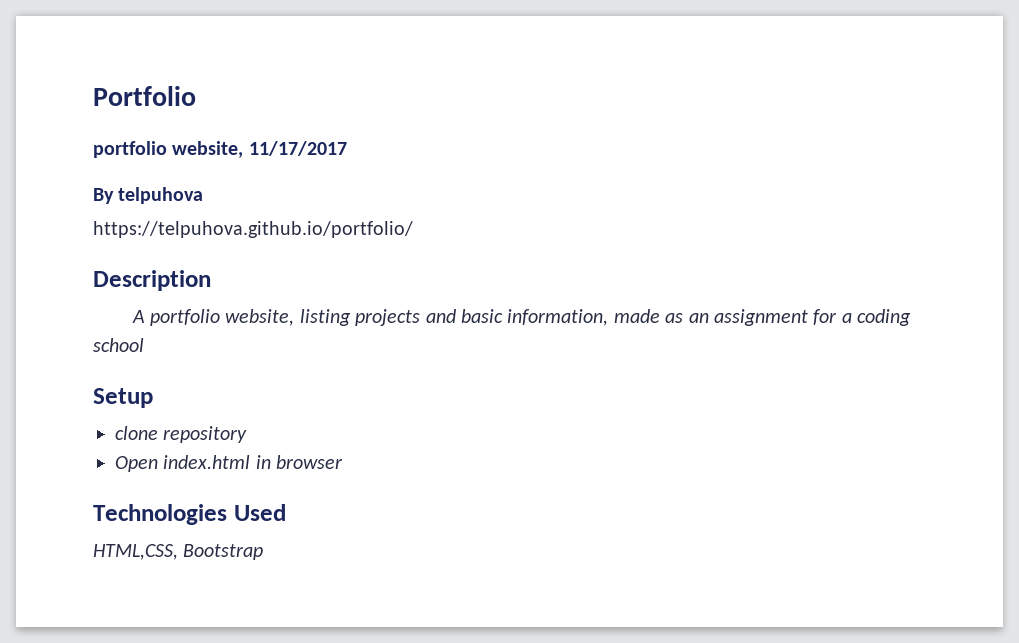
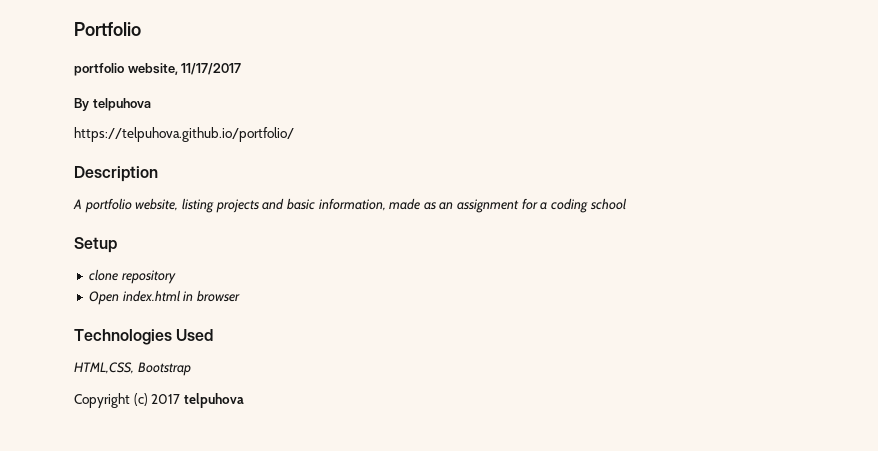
+ Copyright (c) 2017 telpuhova

